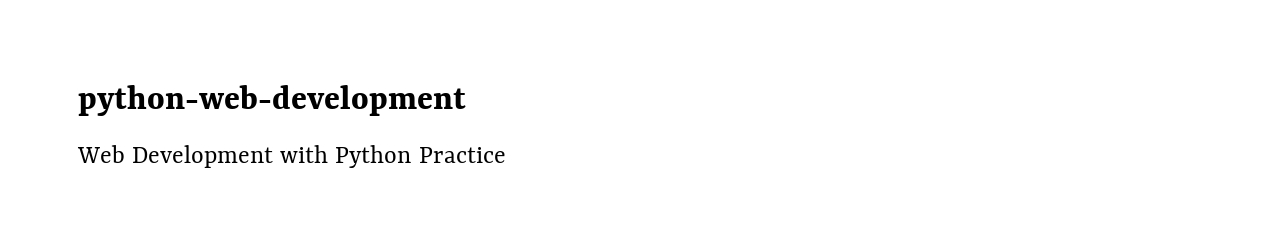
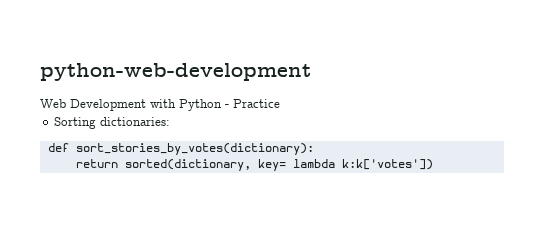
- Web Development with Python Practice
+ Web Development with Python - Practice
+ Sorting dictionaries:
+ def sort_stories_by_votes(dictionary):
+ return sorted(dictionary, key= lambda k:k['votes'])

